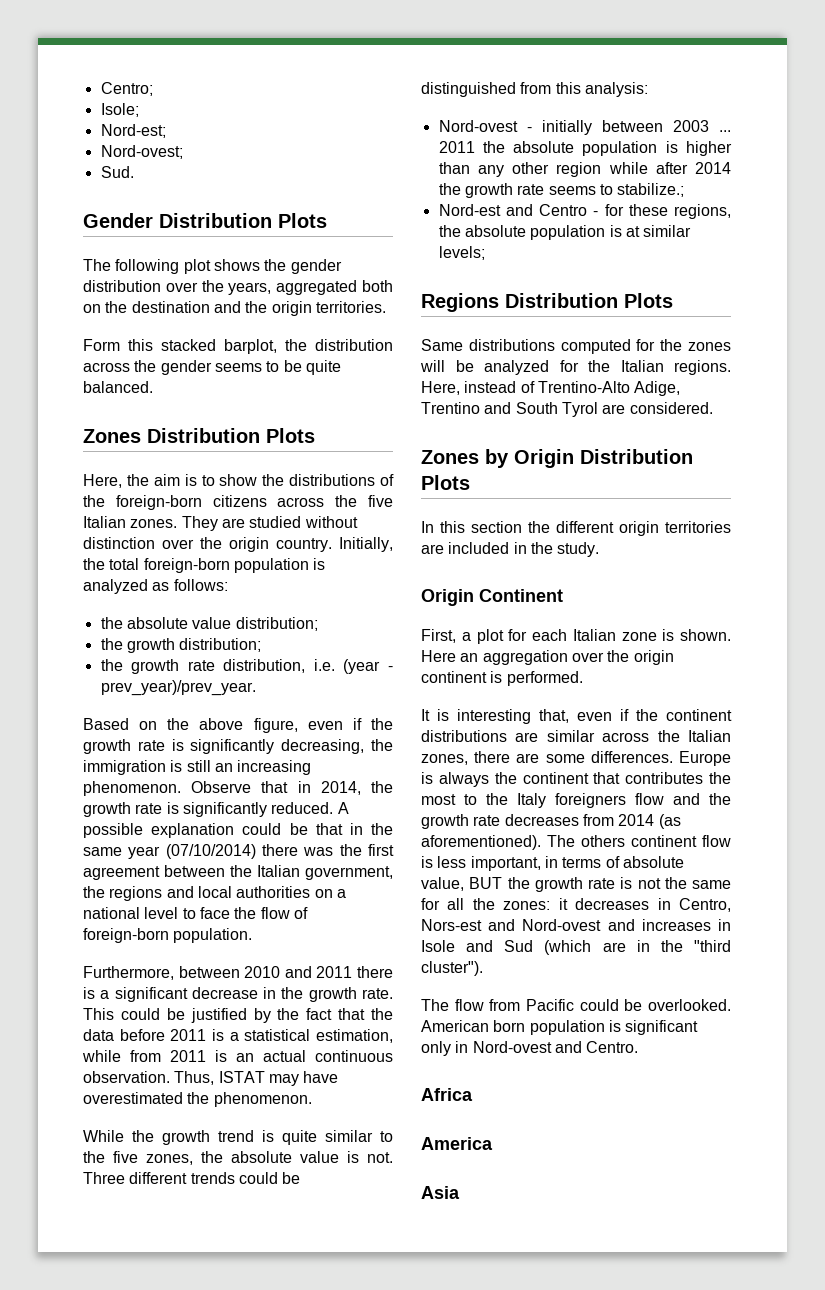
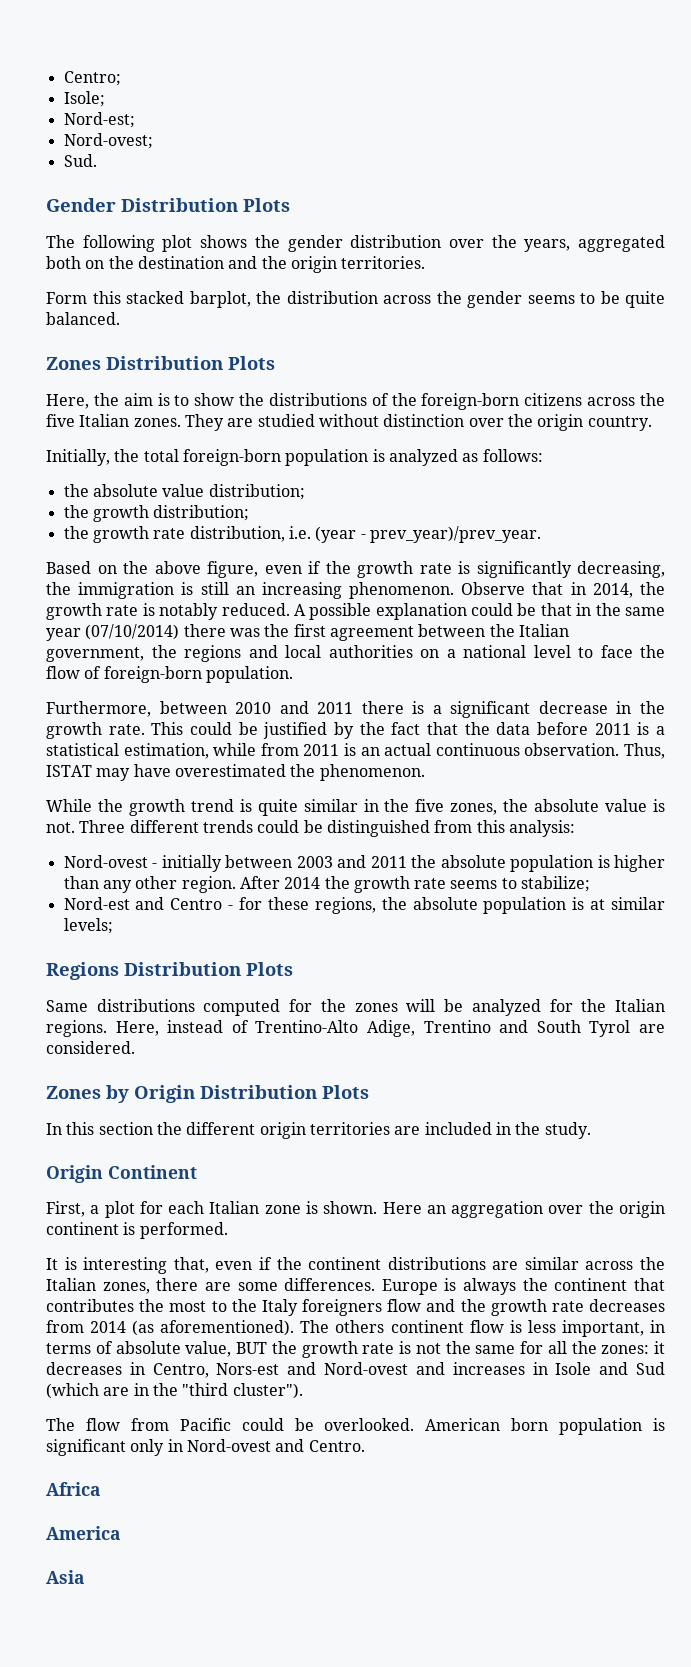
- They are studied without distinction over the origin country. Initially, the total foreign-born population is analyzed as follows:
+ They are studied without distinction over the origin country.
+ Initially, the total foreign-born population is analyzed as follows:
- Observe that in 2014, the growth rate is significantly reduced.
+ Observe that in 2014, the growth rate is notably reduced.
- While the growth trend is quite similar to the five zones, the absolute value is not.
+ While the growth trend is quite similar in the five zones, the absolute value is not.
- Nord-ovest - initially between 2003 ... 2011 the absolute population is higher than any other region while after 2014 the growth rate seems to stabilize.;
+ Nord-ovest - initially between 2003 and 2011 the absolute population is higher than any other region. After 2014 the growth rate seems to stabilize;

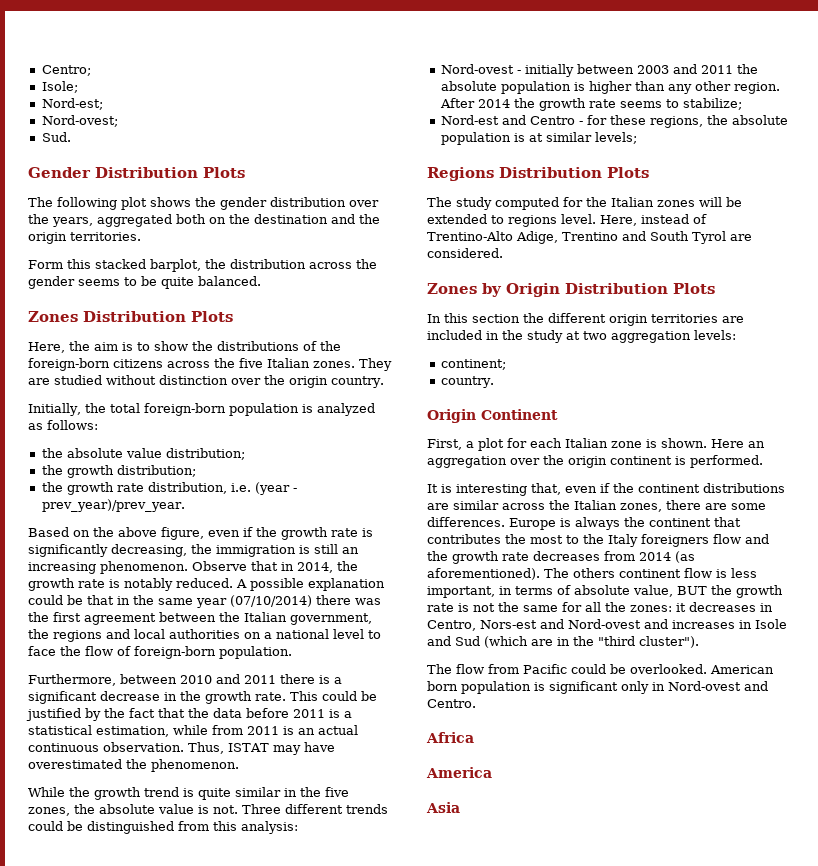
- Same distributions computed for the zones will be analyzed for the Italian regions.
+ The study computed for the Italian zones will be extended to regions level.
- In this section the different origin territories are included in the study.
+ In this section the different origin territories are included in the study at two aggregation levels:
+ continent;
+ country.

